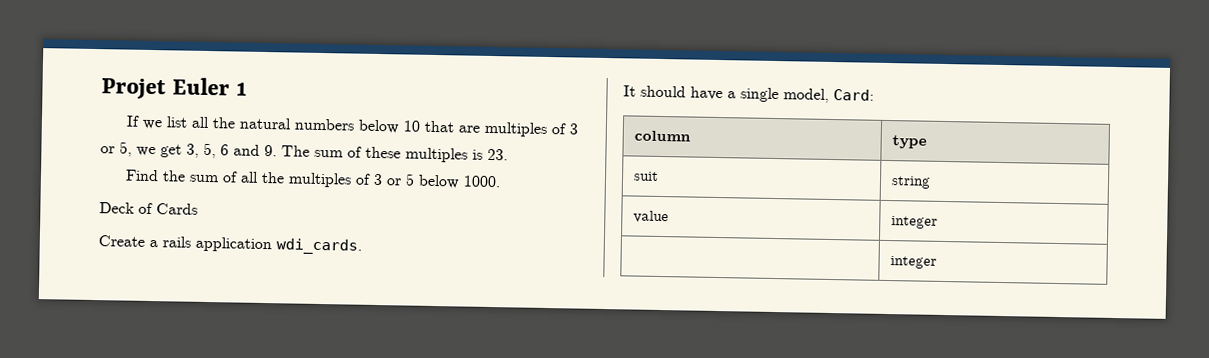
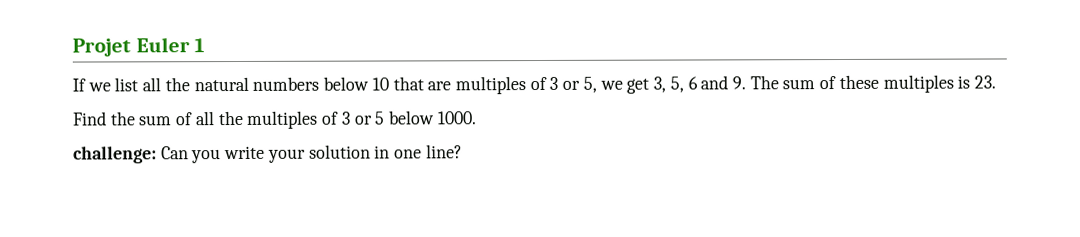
- Deck of Cards
- Create a rails application wdi_cards.
- It should have a single model, Card:
- column | type
- suit | string
- value | integer
- | integer
+ challenge: Can you write your solution in one line?

